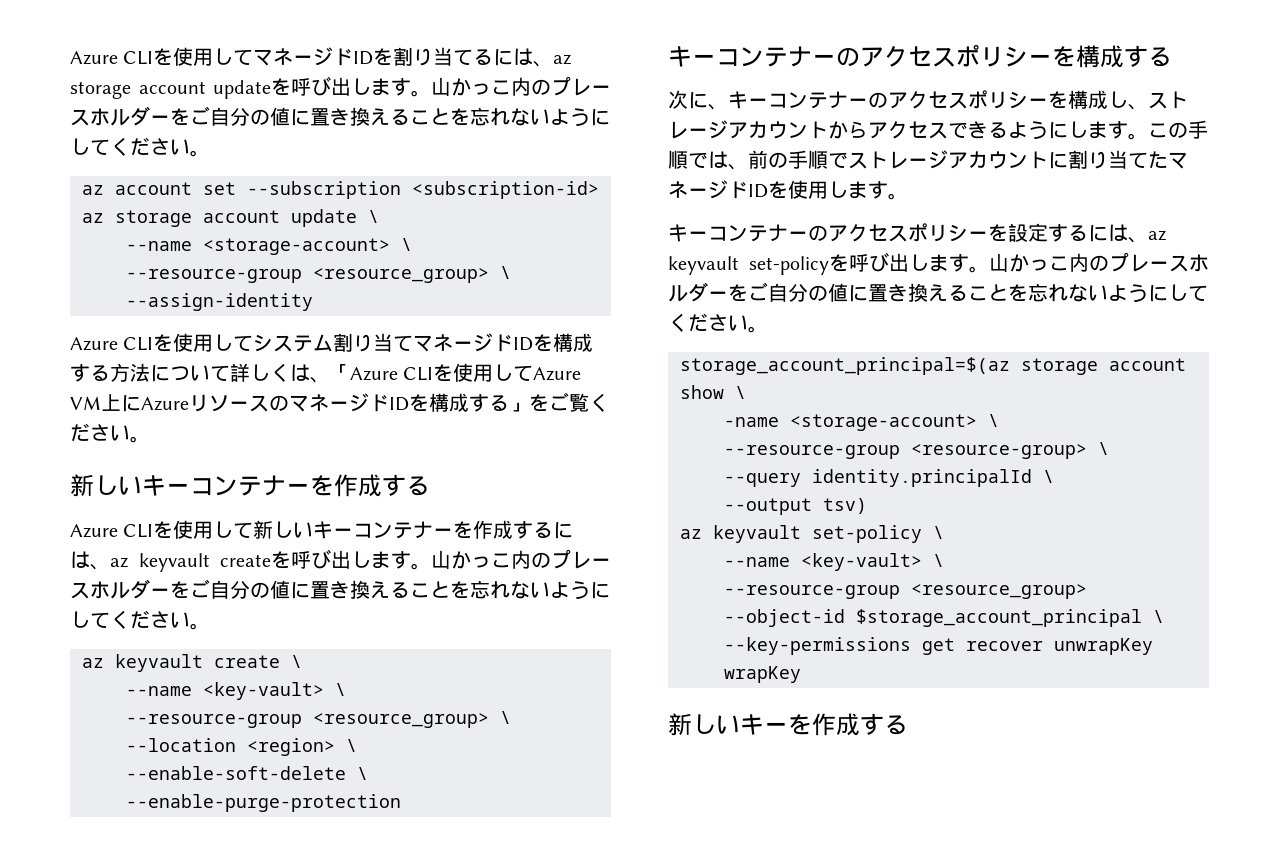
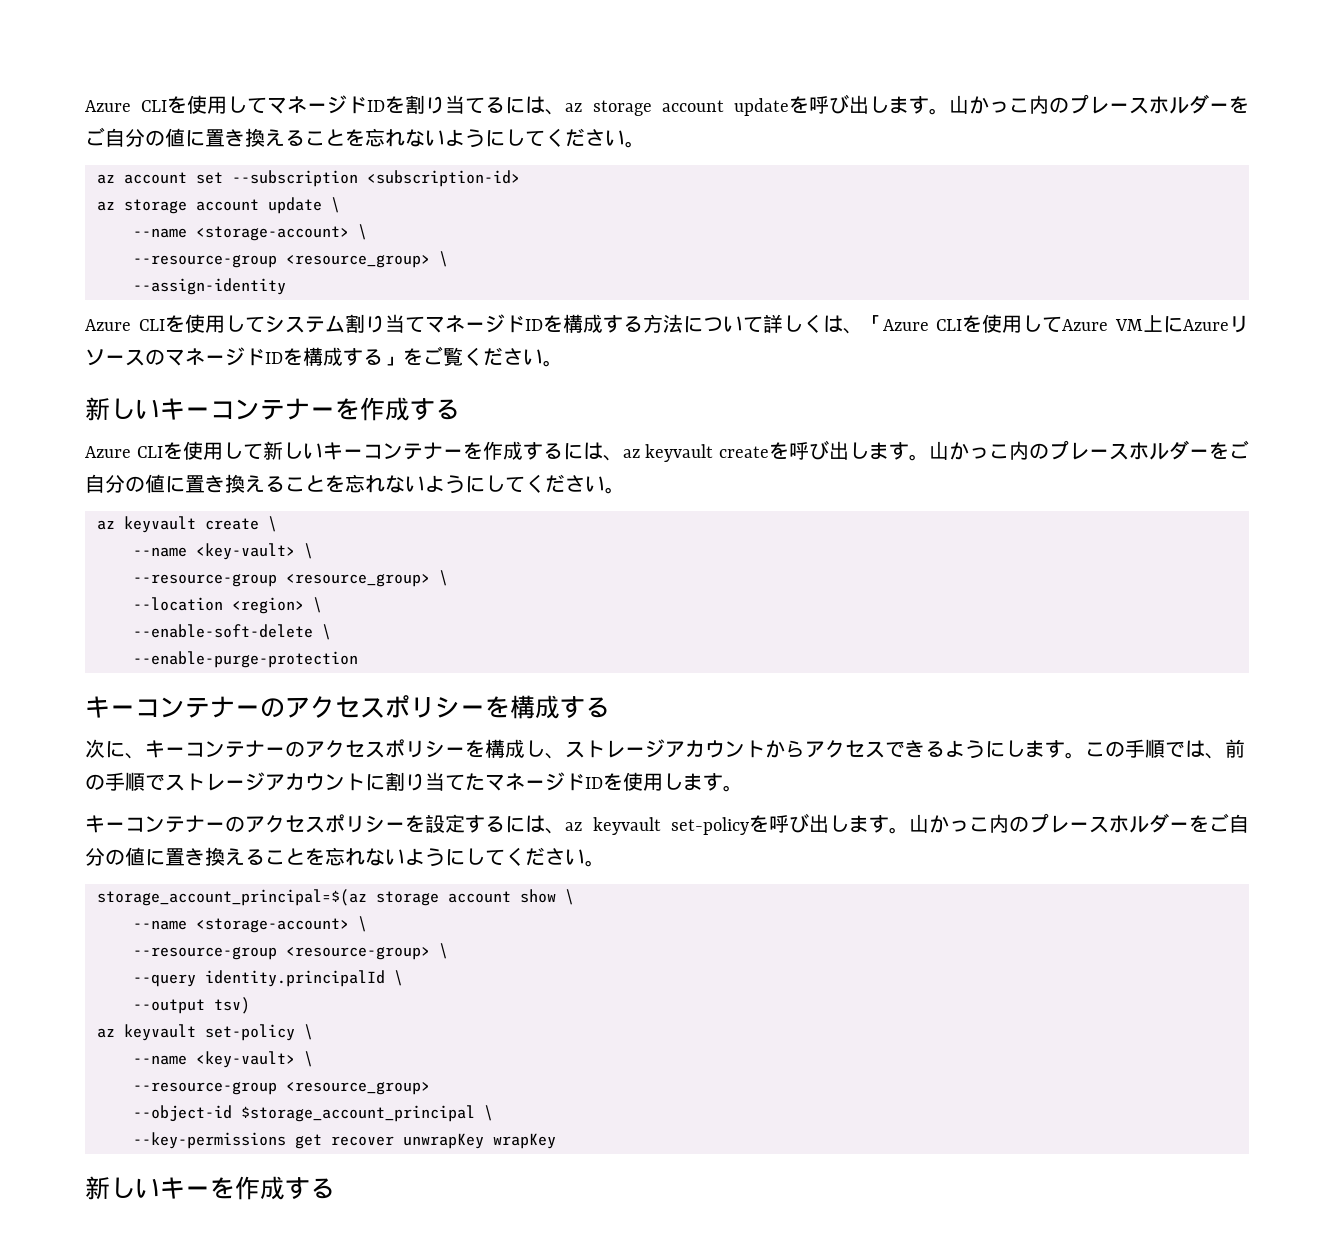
  storage_account_principal=$(az storage account show \
- -name <storage-account> \
+ --name <storage-account> \

